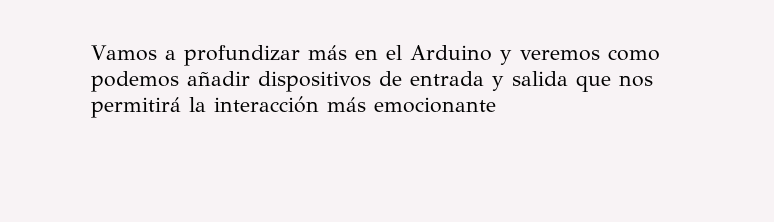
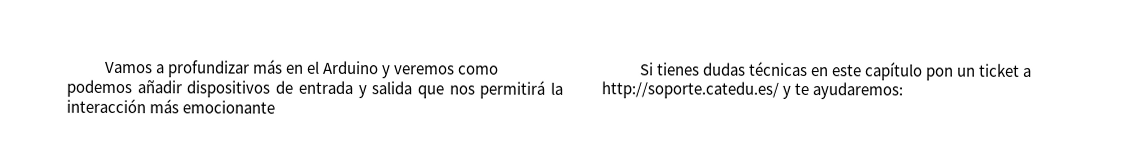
+ Si tienes dudas técnicas en este capítulo pon un ticket a http://soporte.catedu.es/ y te ayudaremos:

